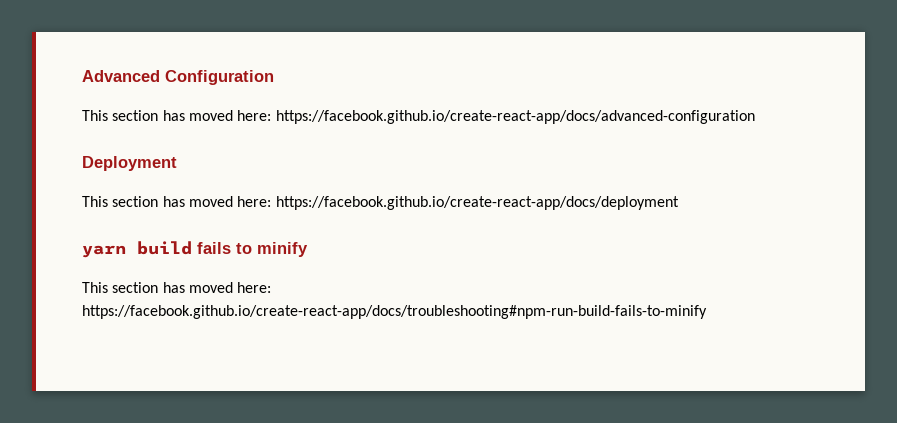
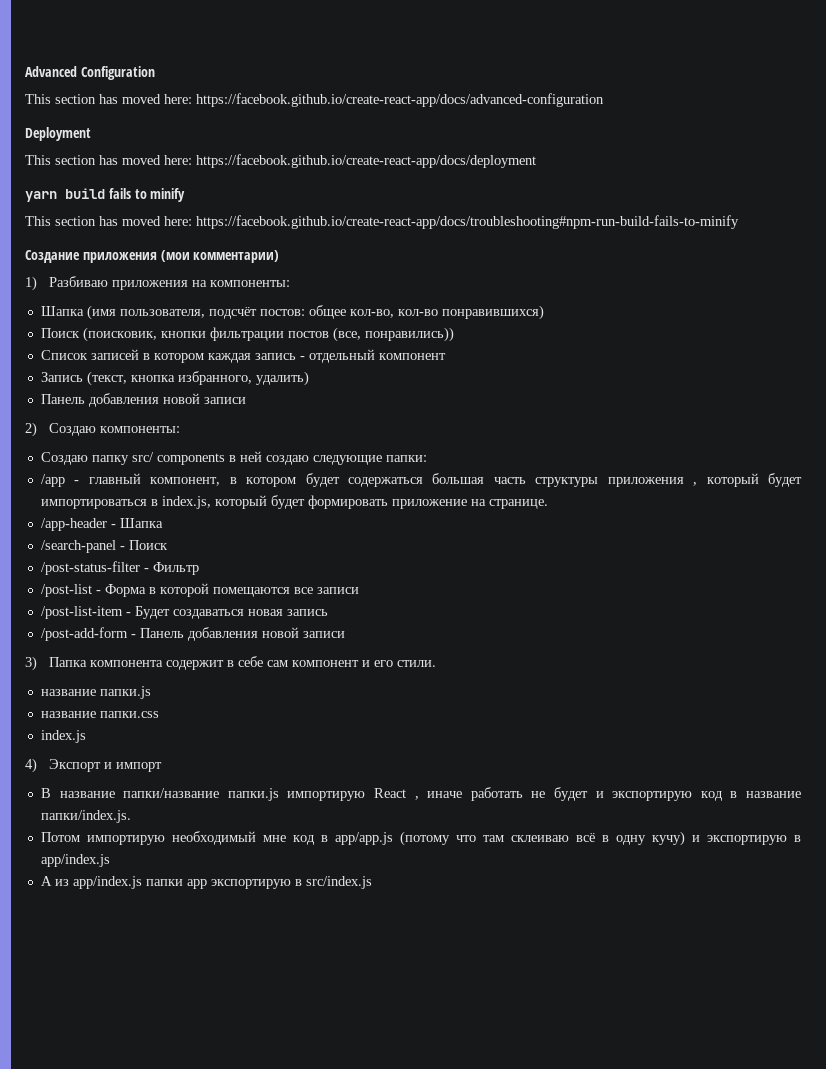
+ Создание приложения (мои комментарии)
+ 1) Разбиваю приложения на компоненты:
+ Шапка (имя пользователя, подсчёт постов: общее кол-во, кол-во понравившихся)
+ Поиск (поисковик, кнопки фильтрации постов (все, понравились))
+ Список записей в котором каждая запись - отдельный компонент
+ Запись (текст, кнопка избранного, удалить)
+ Панель добавления новой записи
+ 2) Создаю компоненты:
+ Создаю папку src/ components в ней создаю следующие папки:
+ /app - главный компонент, в котором будет содержаться большая часть структуры приложения , который будет импортироваться в index.js, который будет формировать приложение на странице.
+ /app-header - Шапка
+ /search-panel - Поиск
+ /post-status-filter - Фильтр
+ /post-list - Форма в которой помещаются все записи
+ /post-list-item - Будет создаваться новая запись
+ /post-add-form - Панель добавления новой записи
+ 3) Папка компонента содержит в себе сам компонент и его стили.
+ название папки.js
+ название папки.css
+ index.js
+ 4) Экспорт и импорт
+ В название папки/название папки.js импортирую React , иначе работать не будет и экспортирую код в название папки/index.js.
+ Потом импортирую необходимый мне код в app/app.js (потому что там склеиваю всё в одну кучу) и экспортирую в app/index.js
+ А из app/index.js папки app экспортирую в src/index.js

